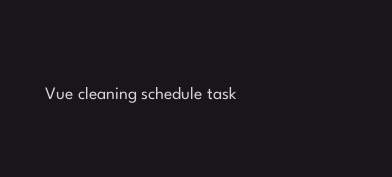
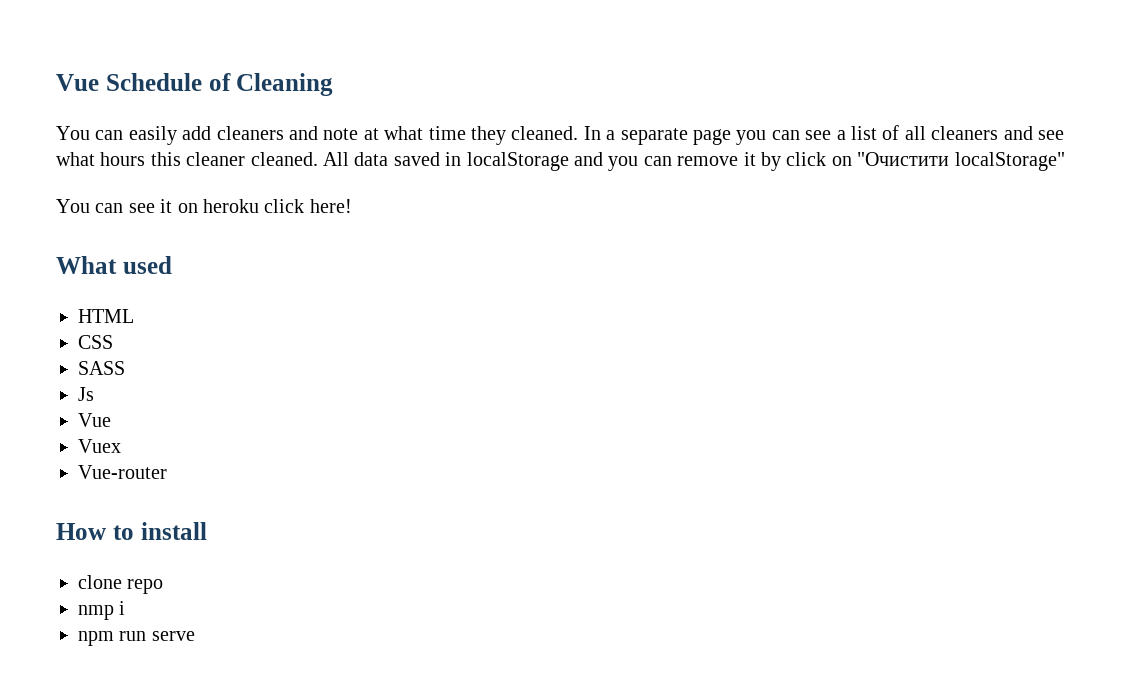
- Vue cleaning schedule task
+ Vue Schedule of Cleaning
+ You can easily add cleaners and note at what time they cleaned. In a separate page you can see a list of all cleaners and see what hours this cleaner cleaned. All data saved in localStorage and you can remove it by click on "Очистити localStorage"
+ You can see it on heroku click here!
+ What used
+ HTML
+ CSS
+ SASS
+ Js
+ Vue
+ Vuex
+ Vue-router
+ How to install
+ clone repo
+ nmp i
+ npm run serve

